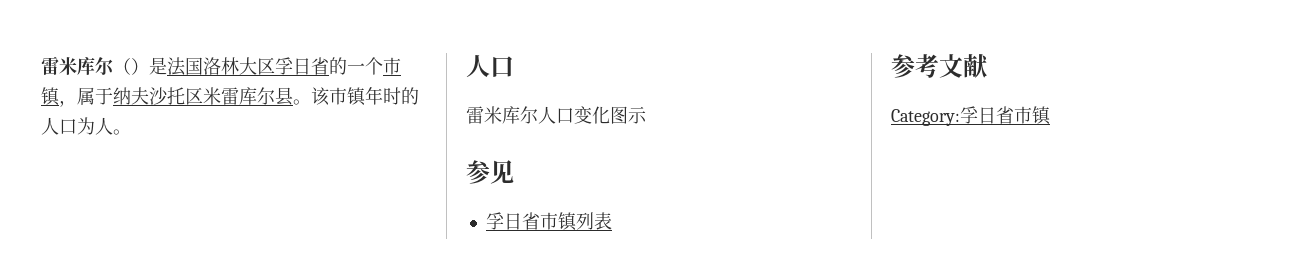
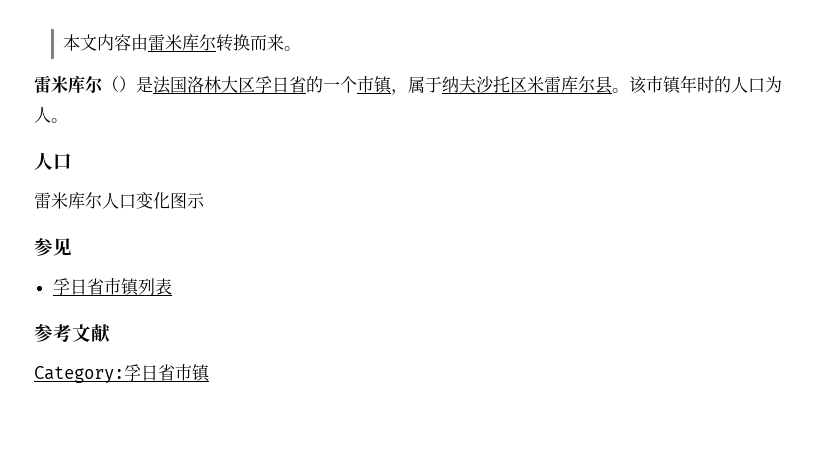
+ 本文内容由雷米库尔转换而来。

